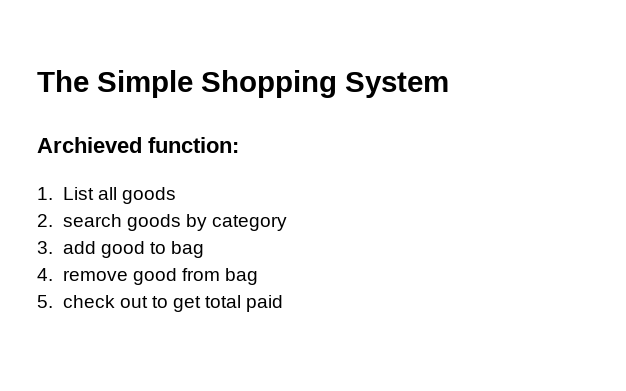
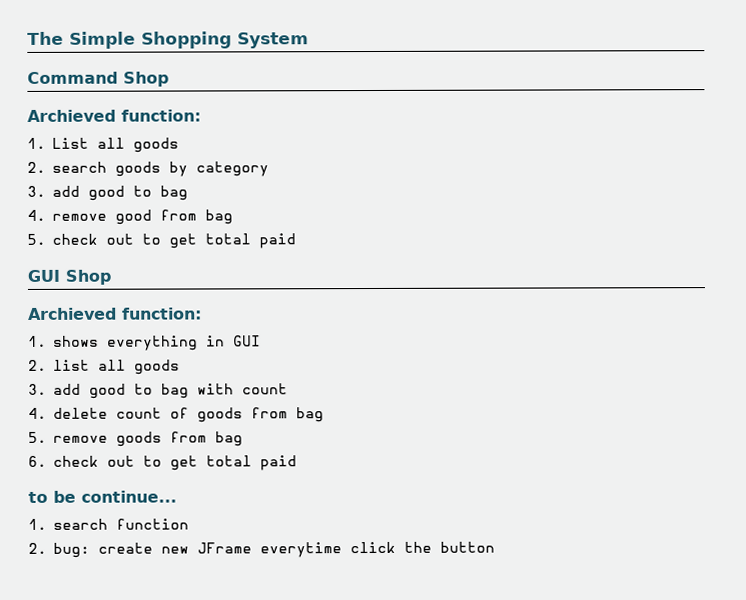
+ Command Shop
+ GUI Shop
+ Archieved function:
+ 1. shows everything in GUI
+ 2. list all goods
+ 3. add good to bag with count
+ 4. delete count of goods from bag
+ 5. remove goods from bag
+ 6. check out to get total paid
+ to be continue...
+ 1. search function
+ 2. bug: create new JFrame everytime click the button

